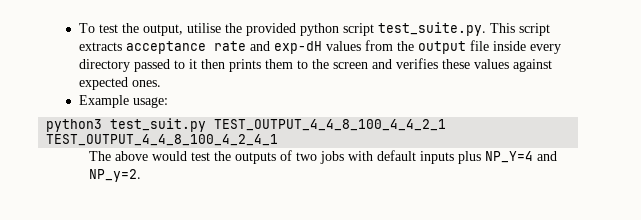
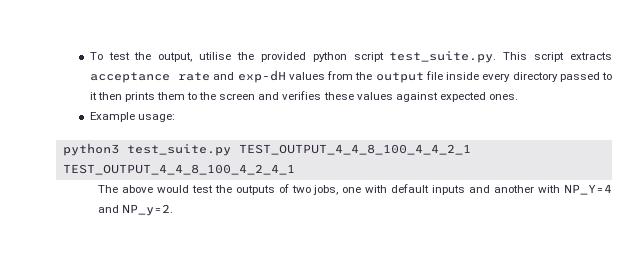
- python3 test_suit.py TEST_OUTPUT_4_4_8_100_4_4_2_1 TEST_OUTPUT_4_4_8_100_4_2_4_1
+ python3 test_suite.py TEST_OUTPUT_4_4_8_100_4_4_2_1 TEST_OUTPUT_4_4_8_100_4_2_4_1
- The above would test the outputs of two jobs with default inputs plus NP_Y=4 and NP_y=2.
+ The above would test the outputs of two jobs, one with default inputs and another with NP_Y=4 and NP_y=2.

